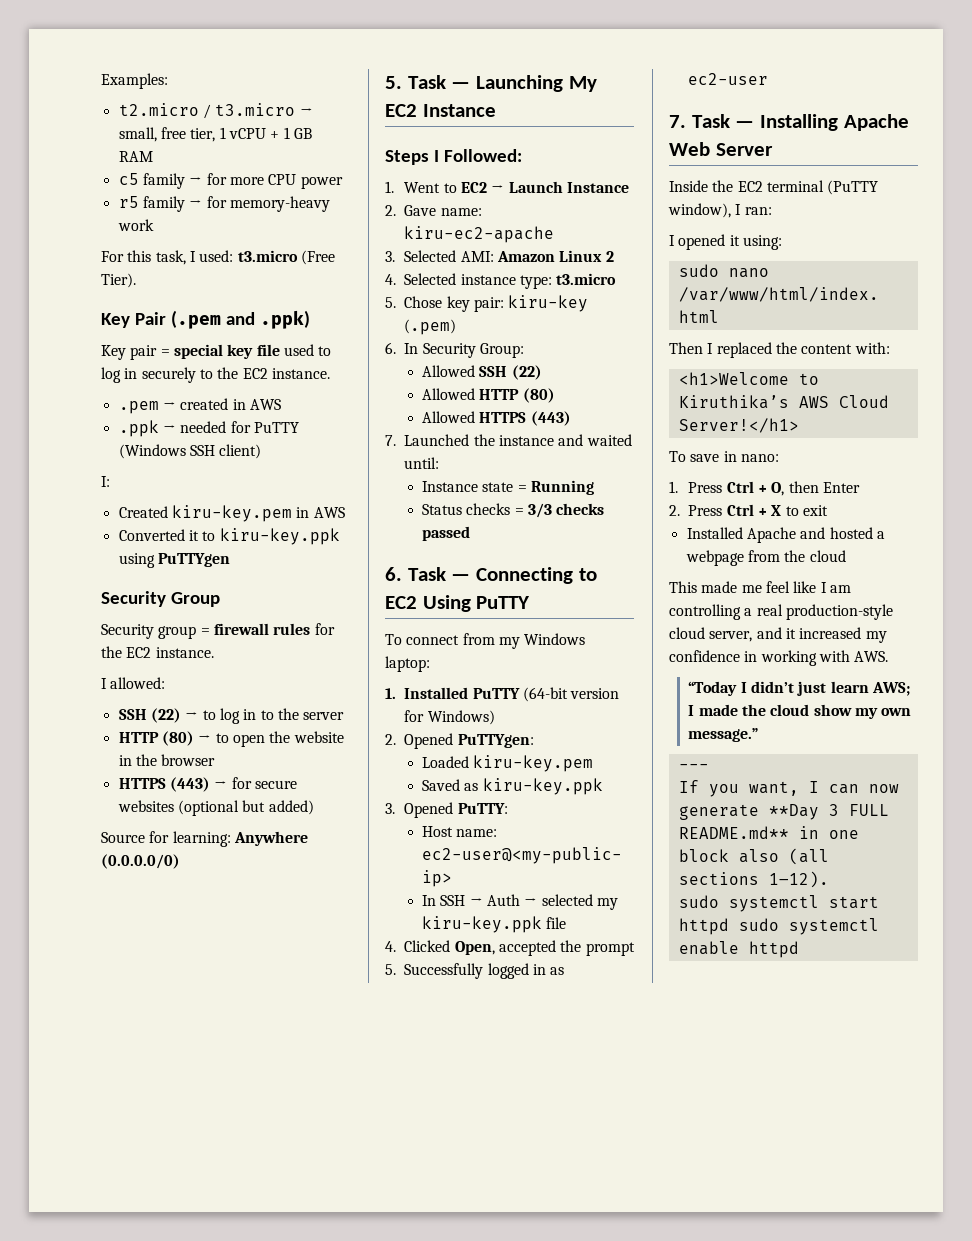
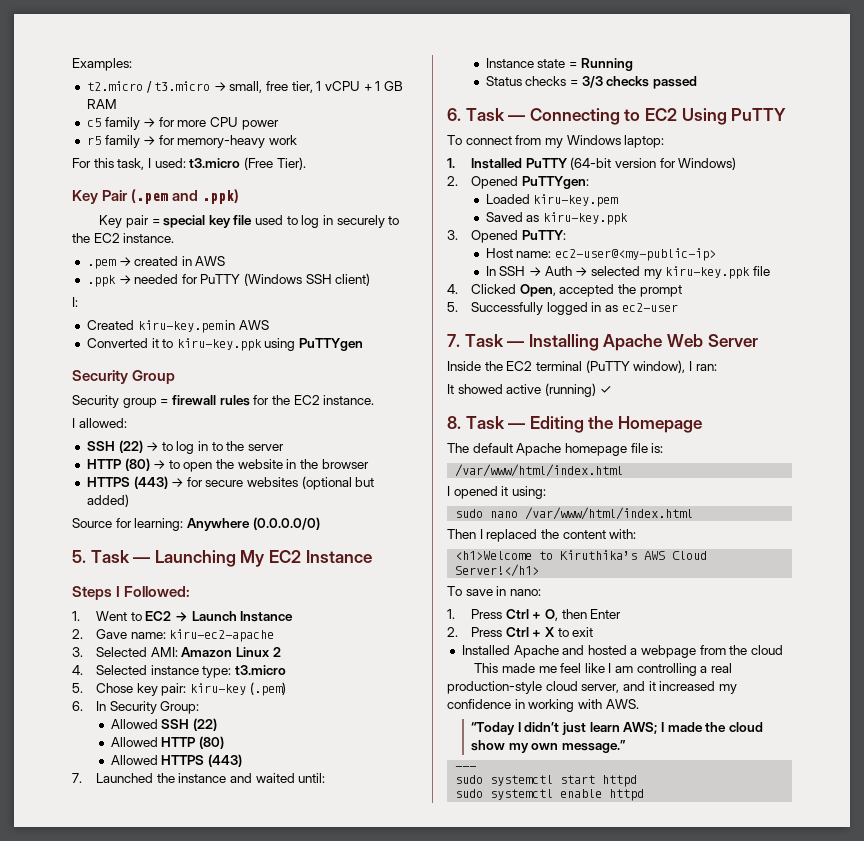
+ It showed active (running) ✓
+ 8. Task — Editing the Homepage
+ The default Apache homepage file is:
+ /var/www/html/index.html
- If you want, I can now generate **Day 3 FULL README.md** in one block also (all sections 1–12).
- sudo systemctl start httpd sudo systemctl enable httpd
+ sudo systemctl start httpd
+ sudo systemctl enable httpd

